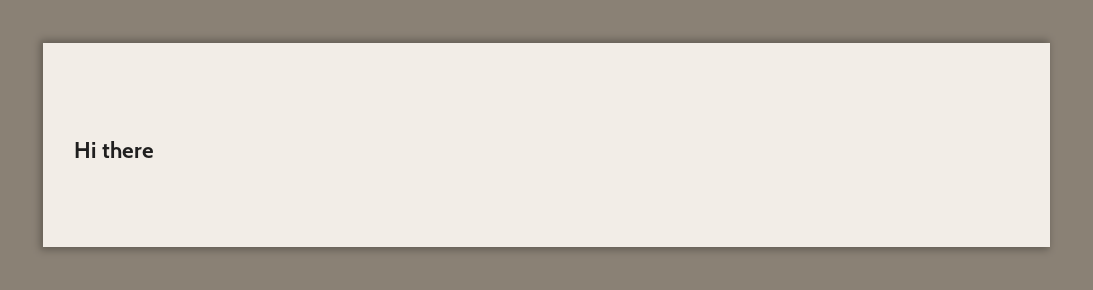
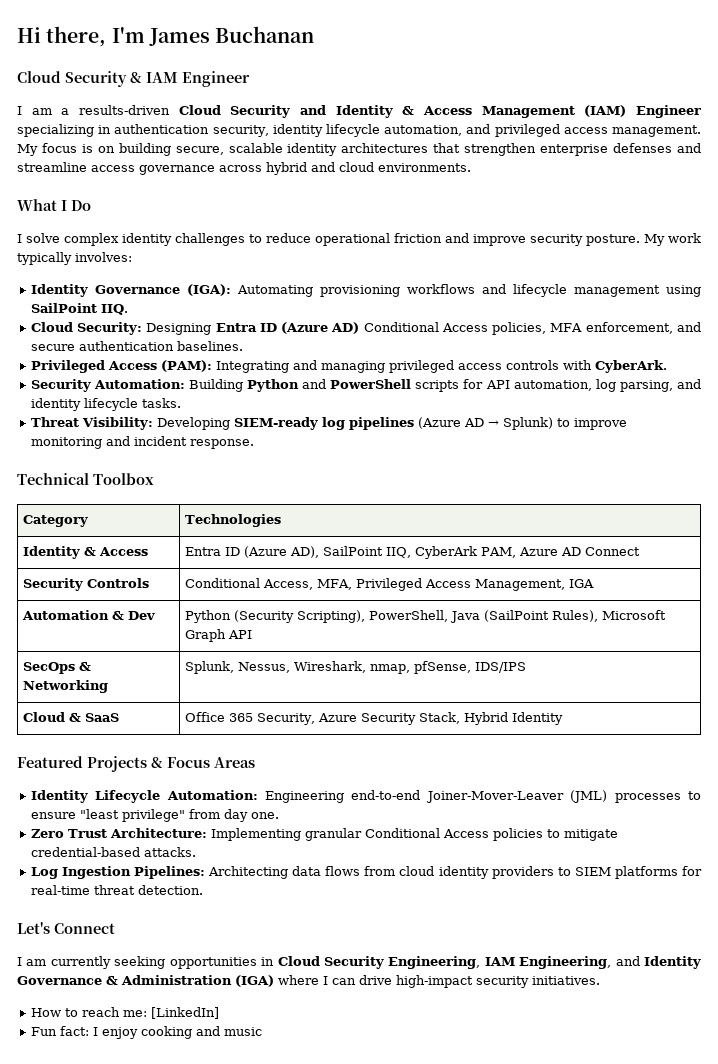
- Hi there
+ Hi there, I'm James Buchanan
+ Cloud Security & IAM Engineer
+ I am a results-driven Cloud Security and Identity & Access Management (IAM) Engineer specializing in authentication security, identity lifecycle automation, and privileged access management. My focus is on building secure, scalable identity architectures that strengthen enterprise defenses and streamline access governance across hybrid and cloud environments.
+ What I Do
+ I solve complex identity challenges to reduce operational friction and improve security posture. My work typically involves:
+ Identity Governance (IGA): Automating provisioning workflows and lifecycle management using SailPoint IIQ.
+ Cloud Security: Designing Entra ID (Azure AD) Conditional Access policies, MFA enforcement, and secure authentication baselines.
+ Privileged Access (PAM): Integrating and managing privileged access controls with CyberArk.
+ Security Automation: Building Python and PowerShell scripts for API automation, log parsing, and identity lifecycle tasks.
+ Threat Visibility: Developing SIEM-ready log pipelines (Azure AD → Splunk) to improve monitoring and incident response.
+ Technical Toolbox
+ Category | Technologies
+ Identity & Access | Entra ID (Azure AD), SailPoint IIQ, CyberArk PAM, Azure AD Connect
+ Security Controls | Conditional Access, MFA, Privileged Access Management, IGA
+ Automation & Dev | Python (Security Scripting), PowerShell, Java (SailPoint Rules), Microsoft Graph API
+ SecOps & Networking | Splunk, Nessus, Wireshark, nmap, pfSense, IDS/IPS
+ Cloud & SaaS | Office 365 Security, Azure Security Stack, Hybrid Identity
+ Featured Projects & Focus Areas
+ Identity Lifecycle Automation: Engineering end-to-end Joiner-Mover-Leaver (JML) processes to ensure "least privilege" from day one.
+ Zero Trust Architecture: Implementing granular Conditional Access policies to mitigate credential-based attacks.
+ Log Ingestion Pipelines: Architecting data flows from cloud identity providers to SIEM platforms for real-time threat detection.
+ Let's Connect
+ I am currently seeking opportunities in Cloud Security Engineering, IAM Engineering, and Identity Governance & Administration (IGA) where I can drive high-impact security initiatives.
+ How to reach me: [LinkedIn]
+ Fun fact: I enjoy cooking and music

